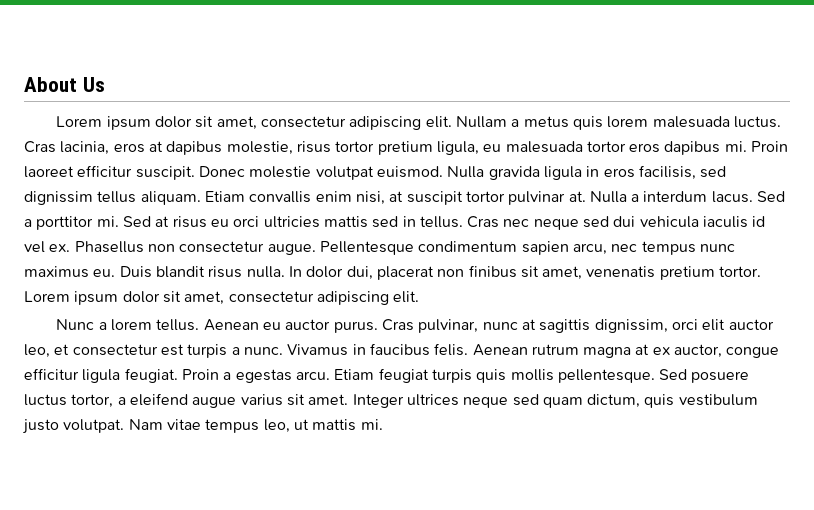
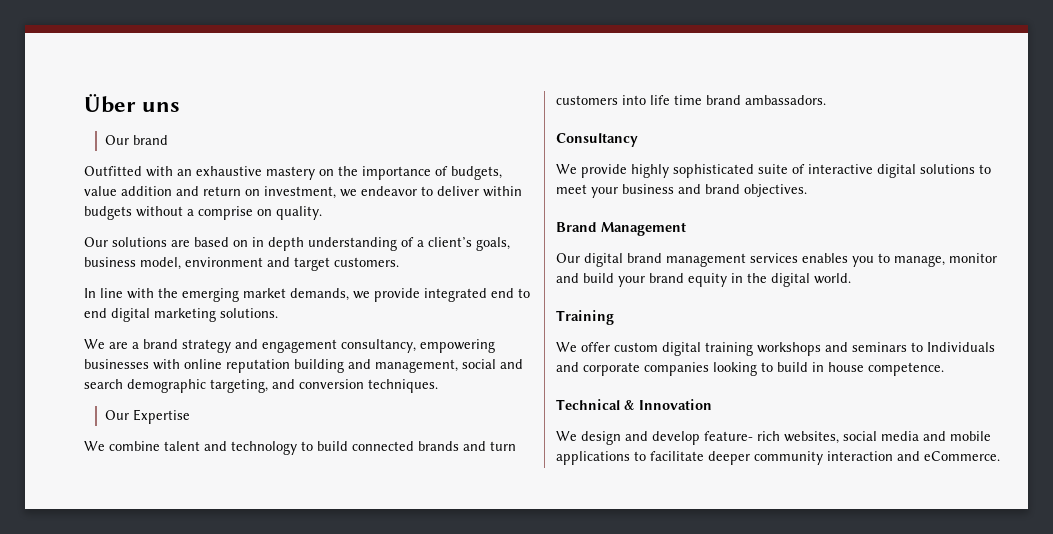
- About Us
- Lorem ipsum dolor sit amet, consectetur adipiscing elit. Nullam a metus quis lorem malesuada luctus. Cras lacinia, eros at dapibus molestie, risus tortor pretium ligula, eu malesuada tortor eros dapibus mi. Proin laoreet efficitur suscipit. Donec molestie volutpat euismod. Nulla gravida ligula in eros facilisis, sed dignissim tellus aliquam. Etiam convallis enim nisi, at suscipit tortor pulvinar at. Nulla a interdum lacus. Sed a porttitor mi. Sed at risus eu orci ultricies mattis sed in tellus. Cras nec neque sed dui vehicula iaculis id vel ex. Phasellus non consectetur augue. Pellentesque condimentum sapien arcu, nec tempus nunc maximus eu. Duis blandit risus nulla. In dolor dui, placerat non finibus sit amet, venenatis pretium tortor. Lorem ipsum dolor sit amet, consectetur adipiscing elit.
- Nunc a lorem tellus. Aenean eu auctor purus. Cras pulvinar, nunc at sagittis dignissim, orci elit auctor leo, et consectetur est turpis a nunc. Vivamus in faucibus felis. Aenean rutrum magna at ex auctor, congue efficitur ligula feugiat. Proin a egestas arcu. Etiam feugiat turpis quis mollis pellentesque. Sed posuere luctus tortor, a eleifend augue varius sit amet. Integer ultrices neque sed quam dictum, quis vestibulum justo volutpat. Nam vitae tempus leo, ut mattis mi.
+ Über uns
+ Our brand
+ Outfitted with an exhaustive mastery on the importance of budgets, value addition and return on investment, we endeavor to deliver within budgets without a comprise on quality.
+ Our solutions are based on in depth understanding of a client’s goals, business model, environment and target customers.
+ In line with the emerging market demands, we provide integrated end to end digital marketing solutions.
+ We are a brand strategy and engagement consultancy, empowering businesses with online reputation building and management, social and search demographic targeting, and conversion techniques.
+ Our Expertise
+ We combine talent and technology to build connected brands and turn customers into life time brand ambassadors.
+ Consultancy
+ We provide highly sophisticated suite of interactive digital solutions to meet your business and brand objectives.
+ Brand Management
+ Our digital brand management services enables you to manage, monitor and build your brand equity in the digital world.
+ Training
+ We offer custom digital training workshops and seminars to Individuals and corporate companies looking to build in house competence.
+ Technical & Innovation
+ We design and develop feature- rich websites, social media and mobile applications to facilitate deeper community interaction and eCommerce.

